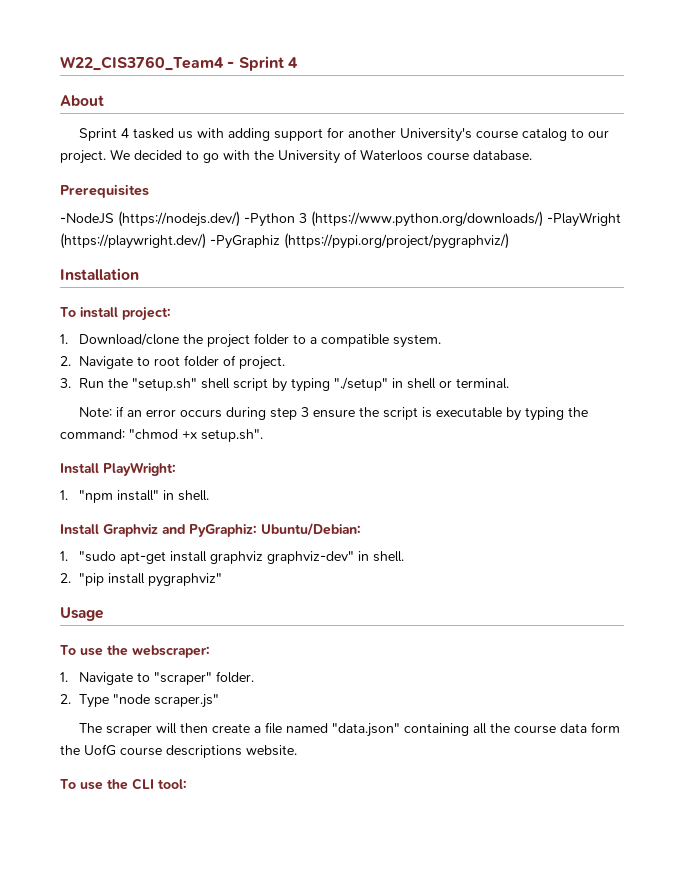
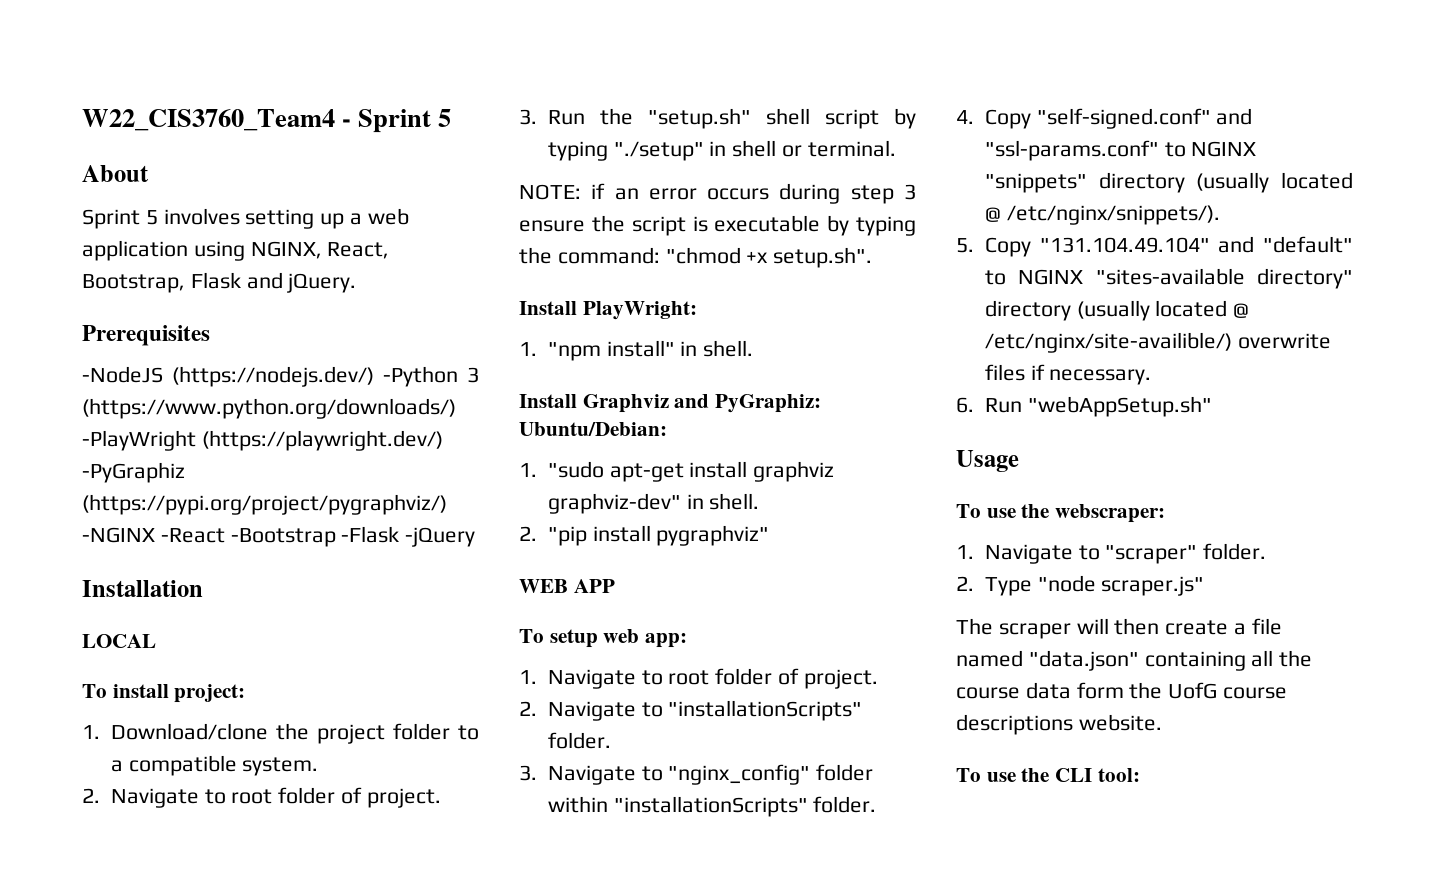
- W22_CIS3760_Team4 - Sprint 4
+ W22_CIS3760_Team4 - Sprint 5
- Sprint 4 tasked us with adding support for another University's course catalog to our project. We decided to go with the University of Waterloos course database.
+ Sprint 5 involves setting up a web application using NGINX, React, Bootstrap, Flask and jQuery.
- -NodeJS (https://nodejs.dev/) -Python 3 (https://www.python.org/downloads/) -PlayWright (https://playwright.dev/) -PyGraphiz (https://pypi.org/project/pygraphviz/)
+ -NodeJS (https://nodejs.dev/) -Python 3 (https://www.python.org/downloads/) -PlayWright (https://playwright.dev/) -PyGraphiz (https://pypi.org/project/pygraphviz/) -NGINX -React -Bootstrap -Flask -jQuery
+ LOCAL
- Note: if an error occurs during step 3 ensure the script is executable by typing the command: "chmod +x setup.sh".
+ NOTE: if an error occurs during step 3 ensure the script is executable by typing the command: "chmod +x setup.sh".
+ WEB APP
+ To setup web app:
+ 1. Navigate to root folder of project.
+ 2. Navigate to "installationScripts" folder.
+ 3. Navigate to "nginx_config" folder within "installationScripts" folder.
+ 4. Copy "self-signed.conf" and "ssl-params.conf" to NGINX "snippets" directory (usually located @ /etc/nginx/snippets/).
+ 5. Copy "131.104.49.104" and "default" to NGINX "sites-available directory" directory (usually located @ /etc/nginx/site-availible/) overwrite files if necessary.
+ 6. Run "webAppSetup.sh"

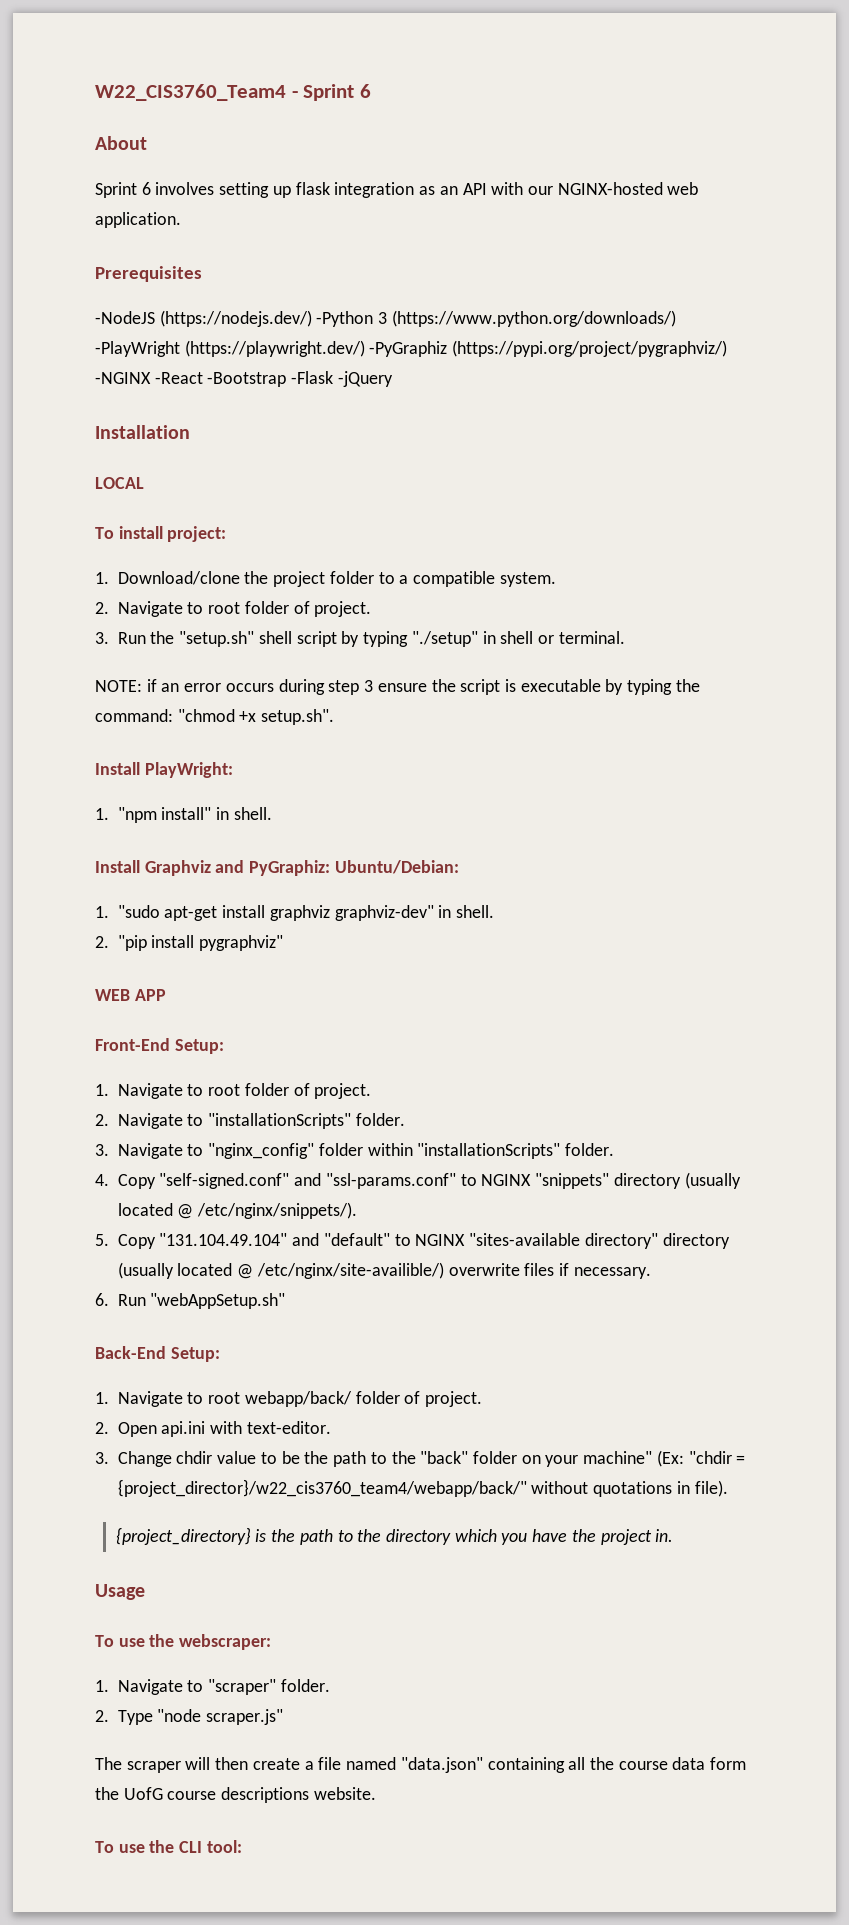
- W22_CIS3760_Team4 - Sprint 5
+ W22_CIS3760_Team4 - Sprint 6
- Sprint 5 involves setting up a web application using NGINX, React, Bootstrap, Flask and jQuery.
+ Sprint 6 involves setting up flask integration as an API with our NGINX-hosted web application.
- To setup web app:
+ Front-End Setup:
+ Back-End Setup:
+ 1. Navigate to root webapp/back/ folder of project.
+ 2. Open api.ini with text-editor.
+ 3. Change chdir value to be the path to the "back" folder on your machine" (Ex: "chdir = {project_director}/w22_cis3760_team4/webapp/back/" without quotations in file).
+ {project_directory} is the path to the directory which you have the project in.

